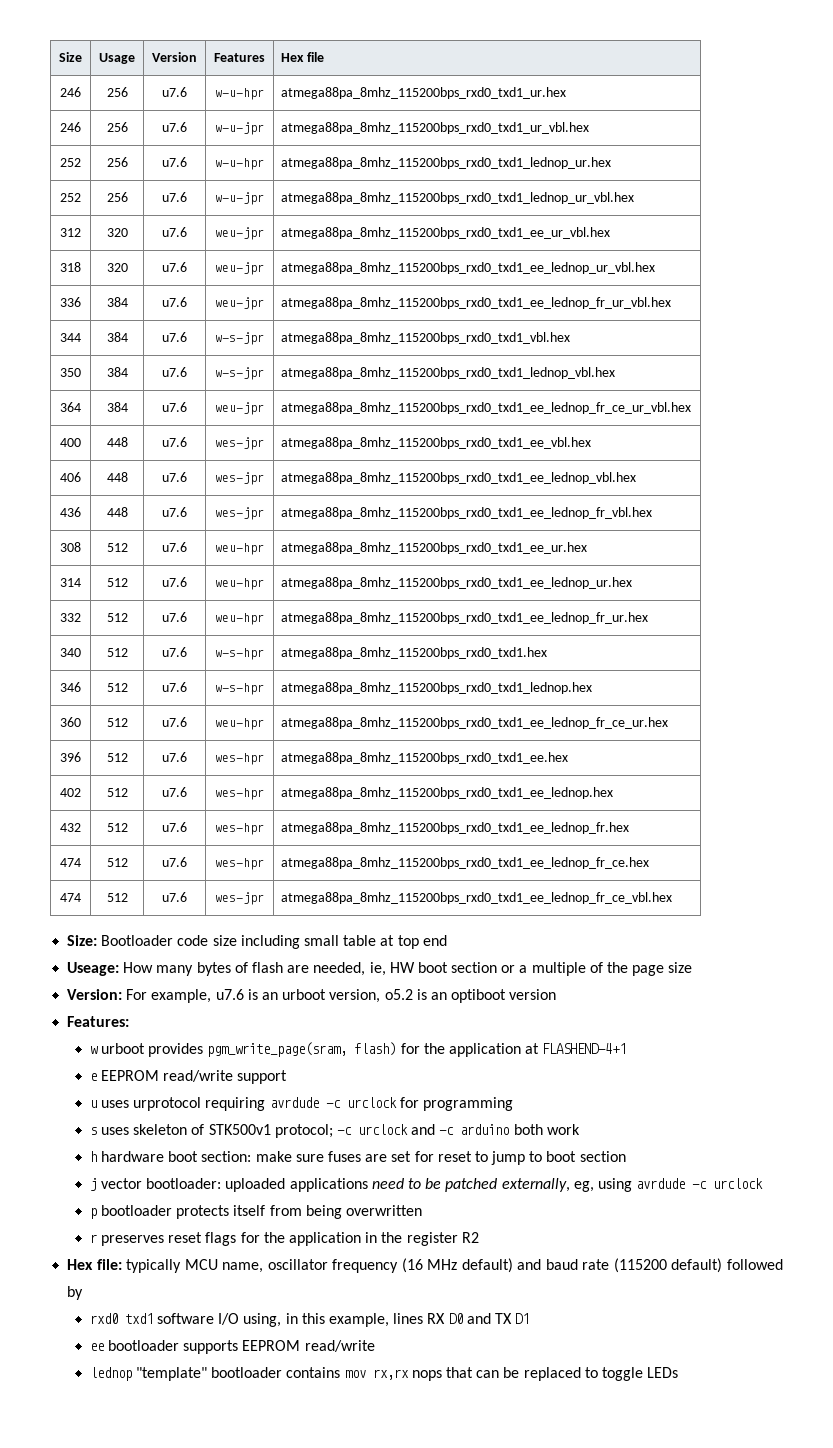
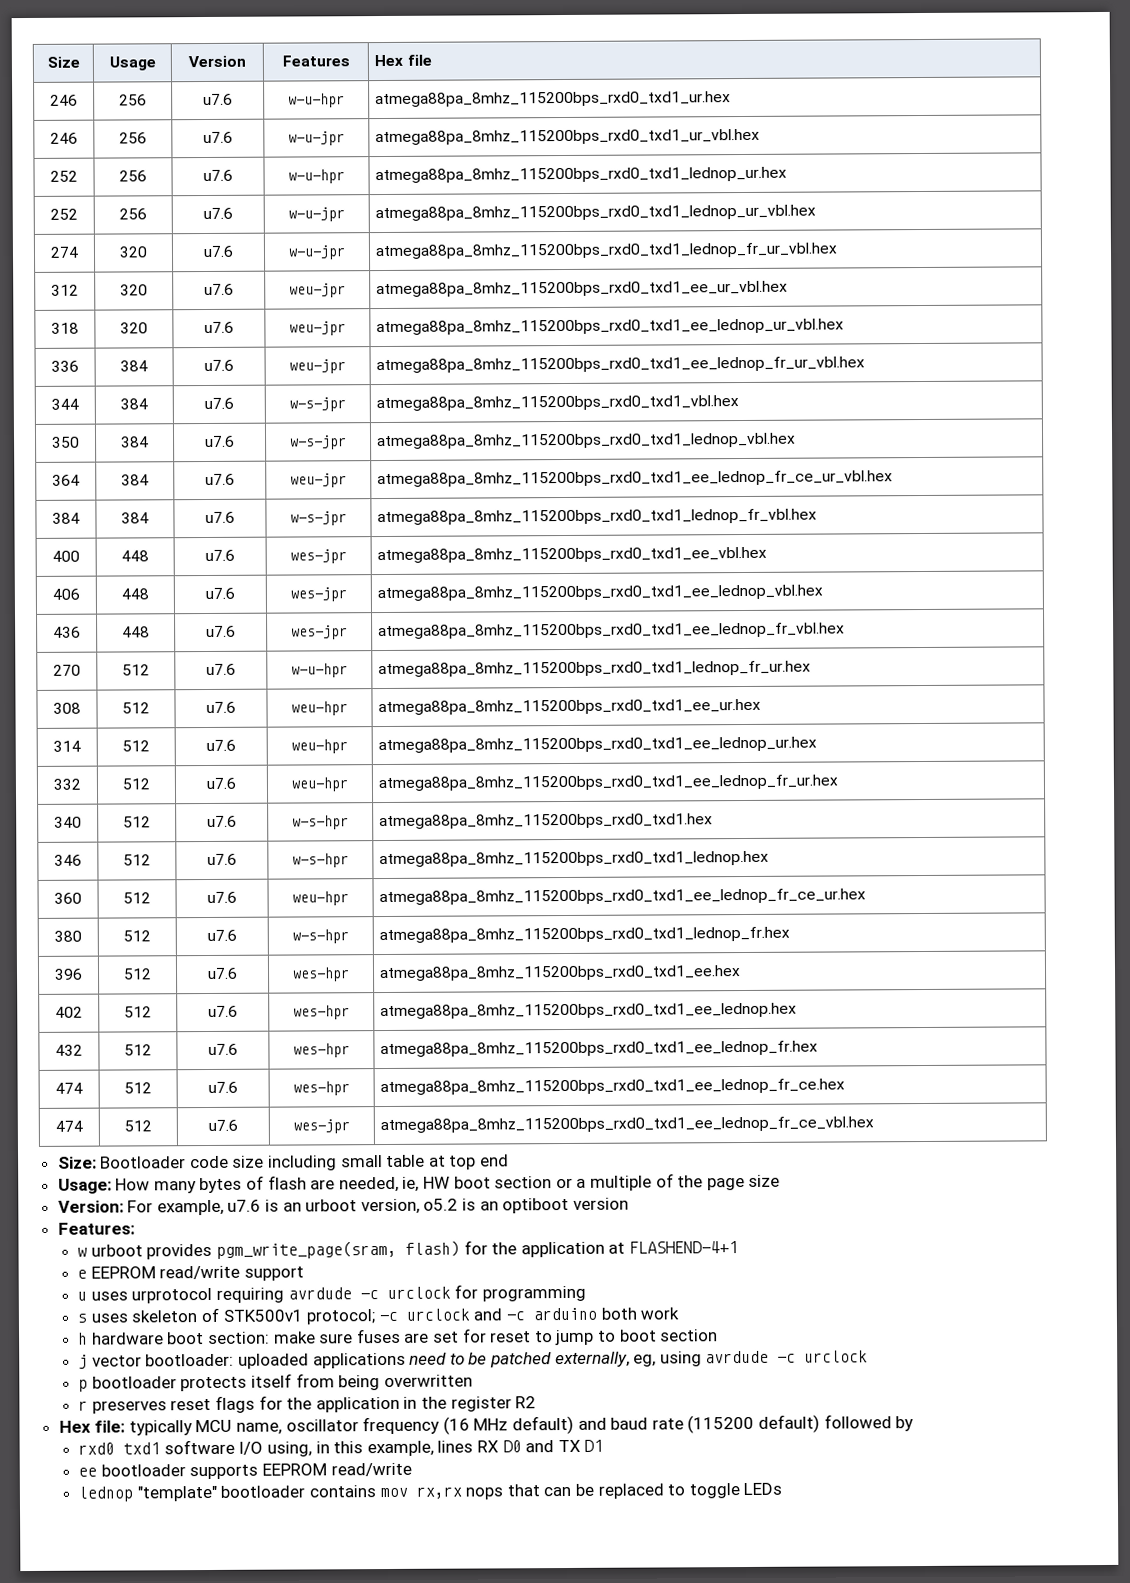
+ 274 | 320 | u7.6 | w-u-jpr | atmega88pa_8mhz_115200bps_rxd0_txd1_lednop_fr_ur_vbl.hex
+ 384 | 384 | u7.6 | w-s-jpr | atmega88pa_8mhz_115200bps_rxd0_txd1_lednop_fr_vbl.hex
+ 270 | 512 | u7.6 | w-u-hpr | atmega88pa_8mhz_115200bps_rxd0_txd1_lednop_fr_ur.hex
+ 380 | 512 | u7.6 | w-s-hpr | atmega88pa_8mhz_115200bps_rxd0_txd1_lednop_fr.hex
- Useage: How many bytes of flash are needed, ie, HW boot section or a multiple of the page size
+ Usage: How many bytes of flash are needed, ie, HW boot section or a multiple of the page size

